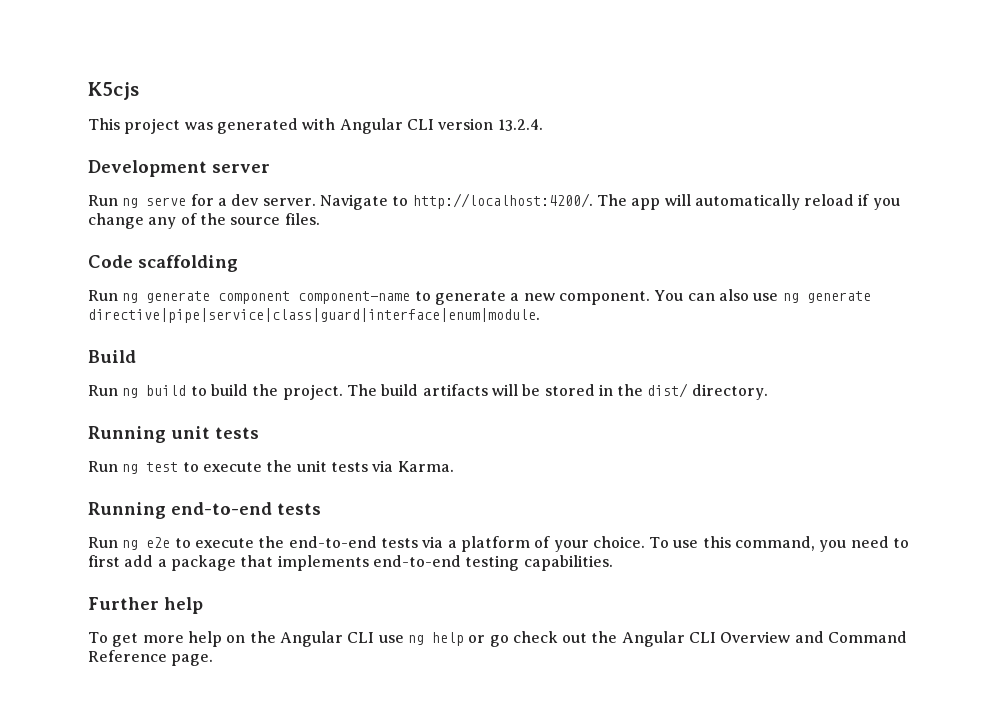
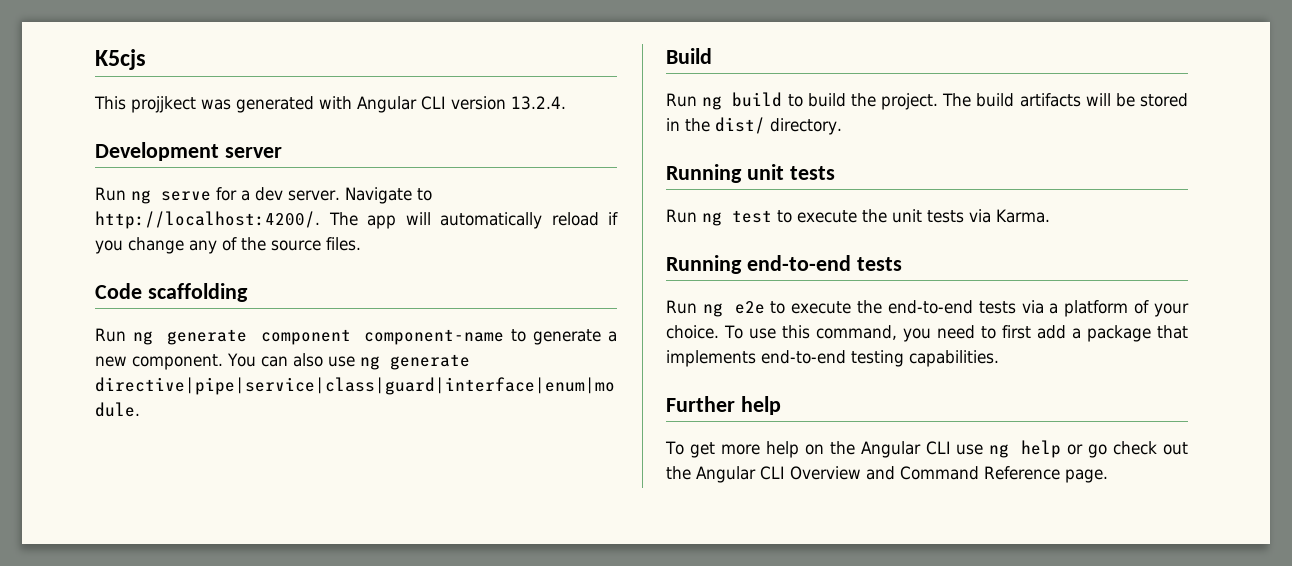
- This project was generated with Angular CLI version 13.2.4.
+ This projjkect was generated with Angular CLI version 13.2.4.

